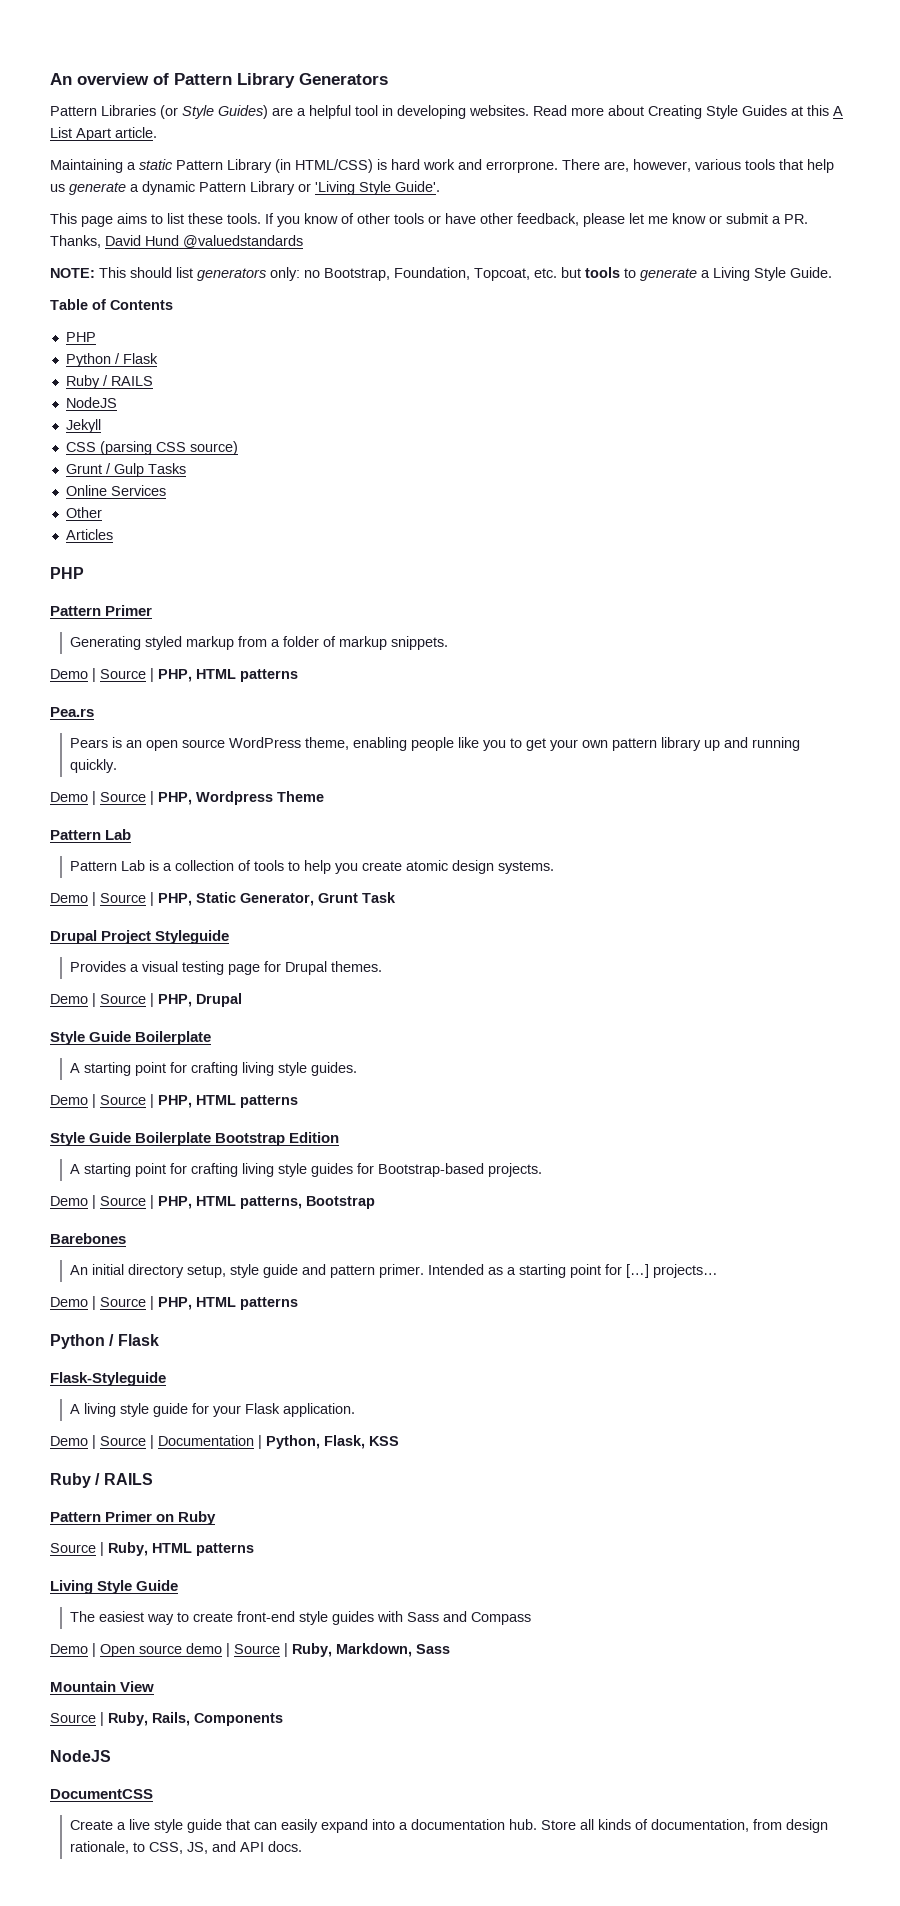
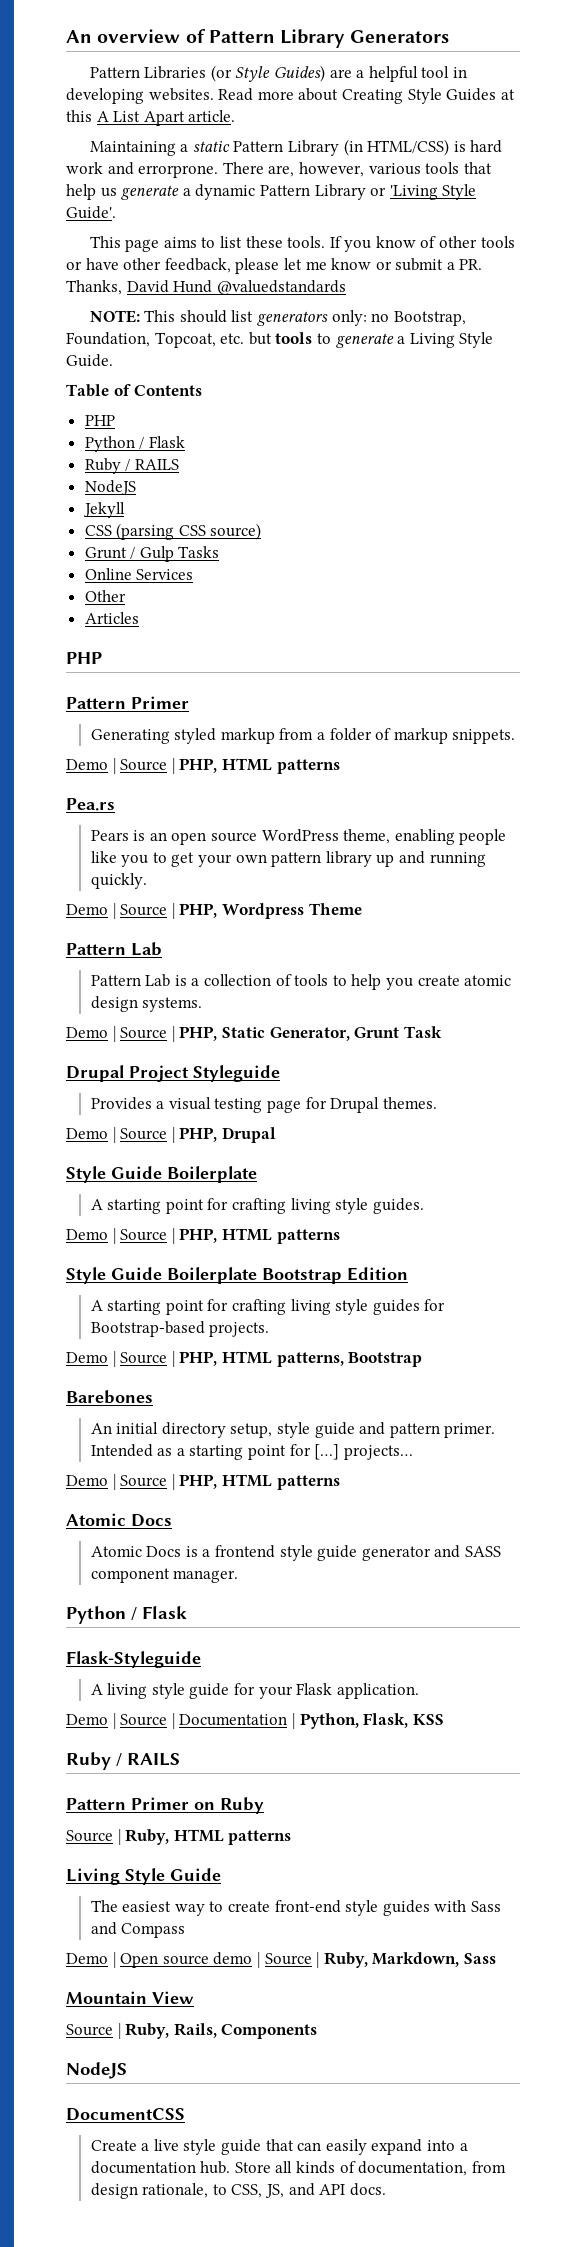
  Intended as a starting point for […] projects…
  Demo | Source | PHP, HTML patterns
+ Atomic Docs
+ Atomic Docs is a frontend style guide generator and SASS component manager.

